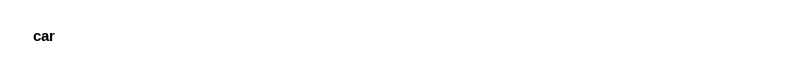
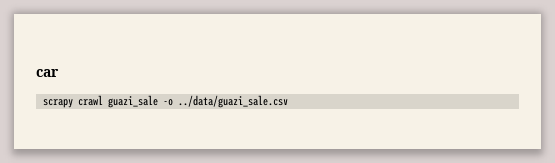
+ scrapy crawl guazi_sale -o ../data/guazi_sale.csv

